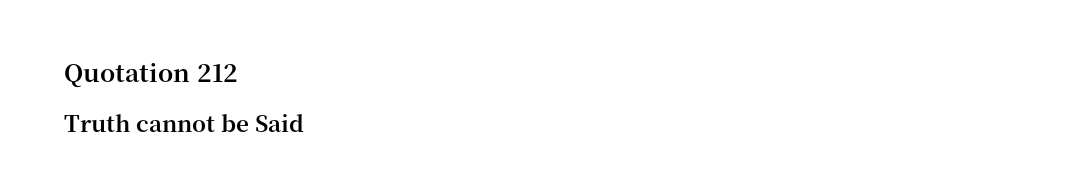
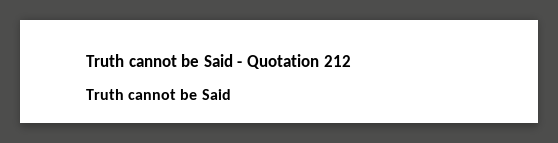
- Quotation 212
+ Truth cannot be Said - Quotation 212

